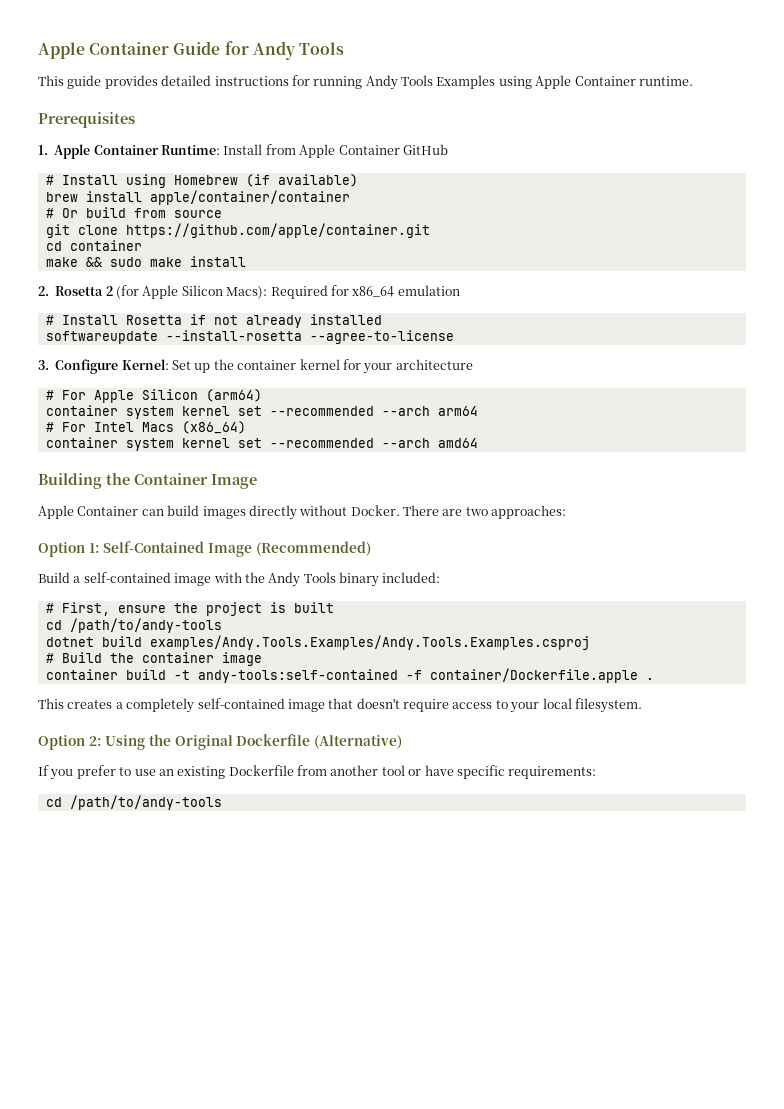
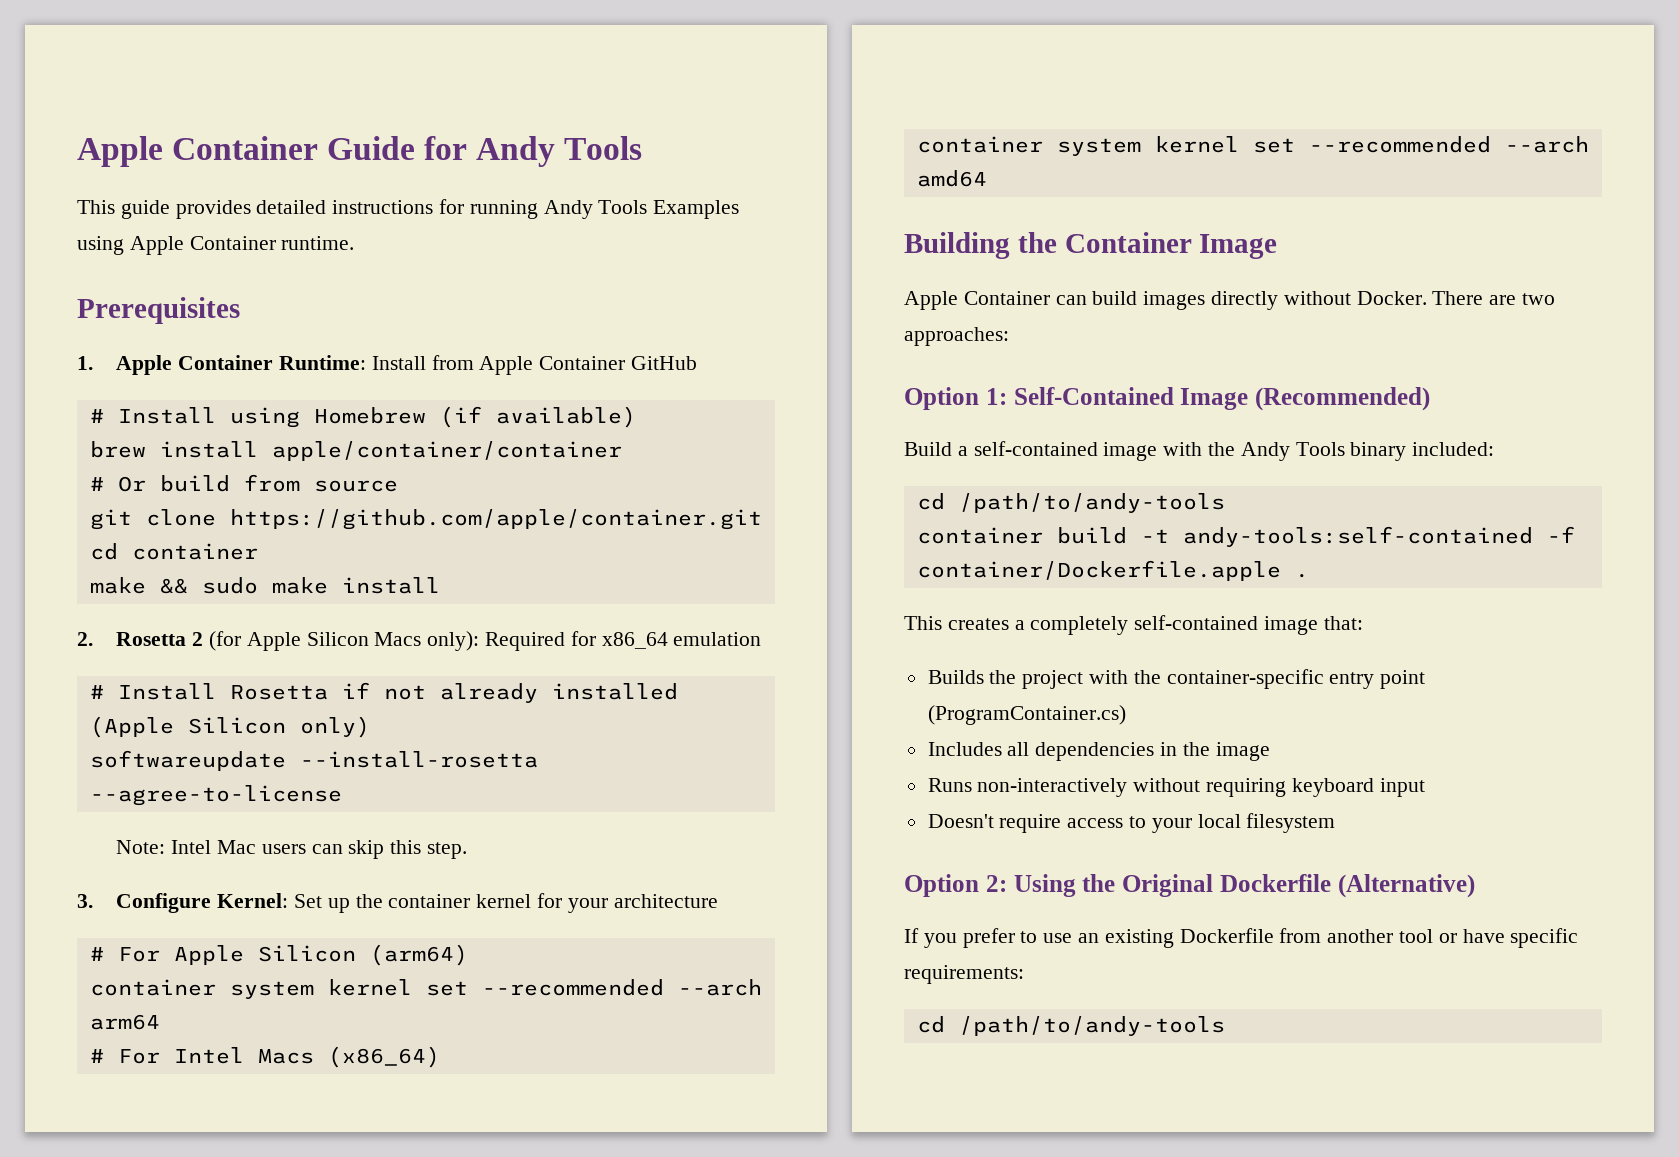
- 2. Rosetta 2 (for Apple Silicon Macs): Required for x86_64 emulation
+ 2. Rosetta 2 (for Apple Silicon Macs only): Required for x86_64 emulation
- # Install Rosetta if not already installed
+ # Install Rosetta if not already installed (Apple Silicon only)
+ Note: Intel Mac users can skip this step.
  Build a self-contained image with the Andy Tools binary included:
- # First, ensure the project is built
  cd /path/to/andy-tools
- dotnet build examples/Andy.Tools.Examples/Andy.Tools.Examples.csproj
- # Build the container image
- This creates a completely self-contained image that doesn't require access to your local filesystem.
+ This creates a completely self-contained image that:
+ Builds the project with the container-specific entry point (ProgramContainer.cs)
+ Includes all dependencies in the image
+ Runs non-interactively without requiring keyboard input
+ Doesn't require access to your local filesystem

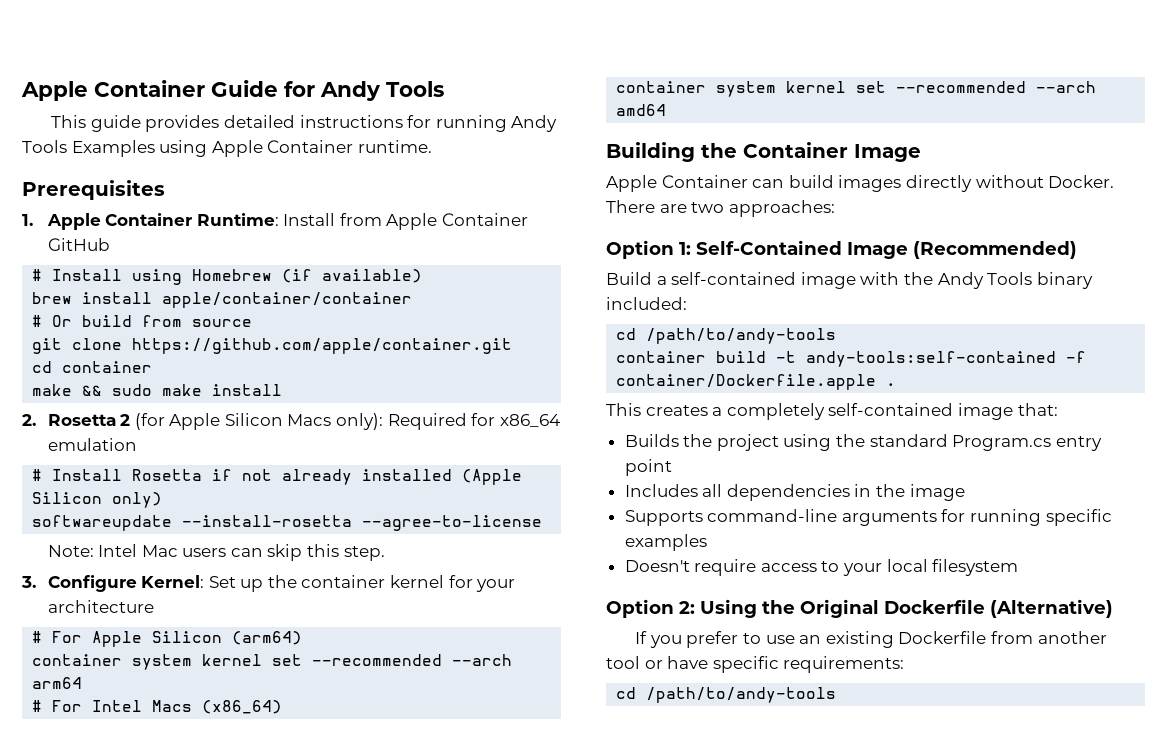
- Builds the project with the container-specific entry point (ProgramContainer.cs)
+ Builds the project using the standard Program.cs entry point
- Runs non-interactively without requiring keyboard input
+ Supports command-line arguments for running specific examples

